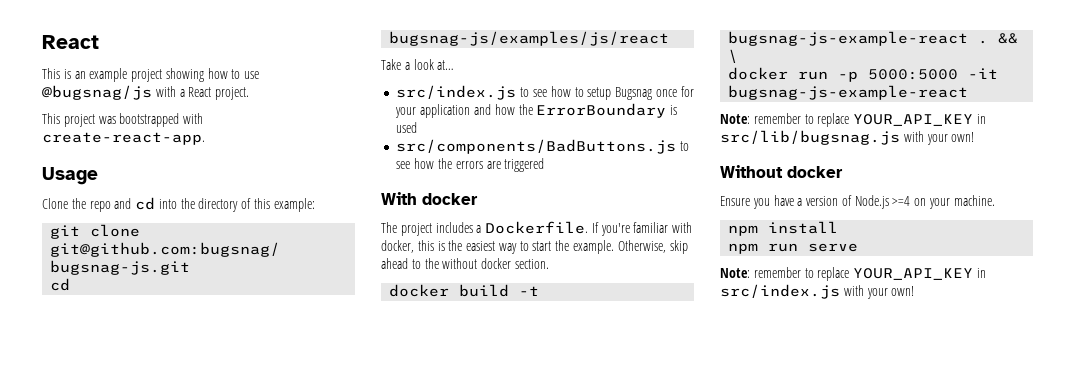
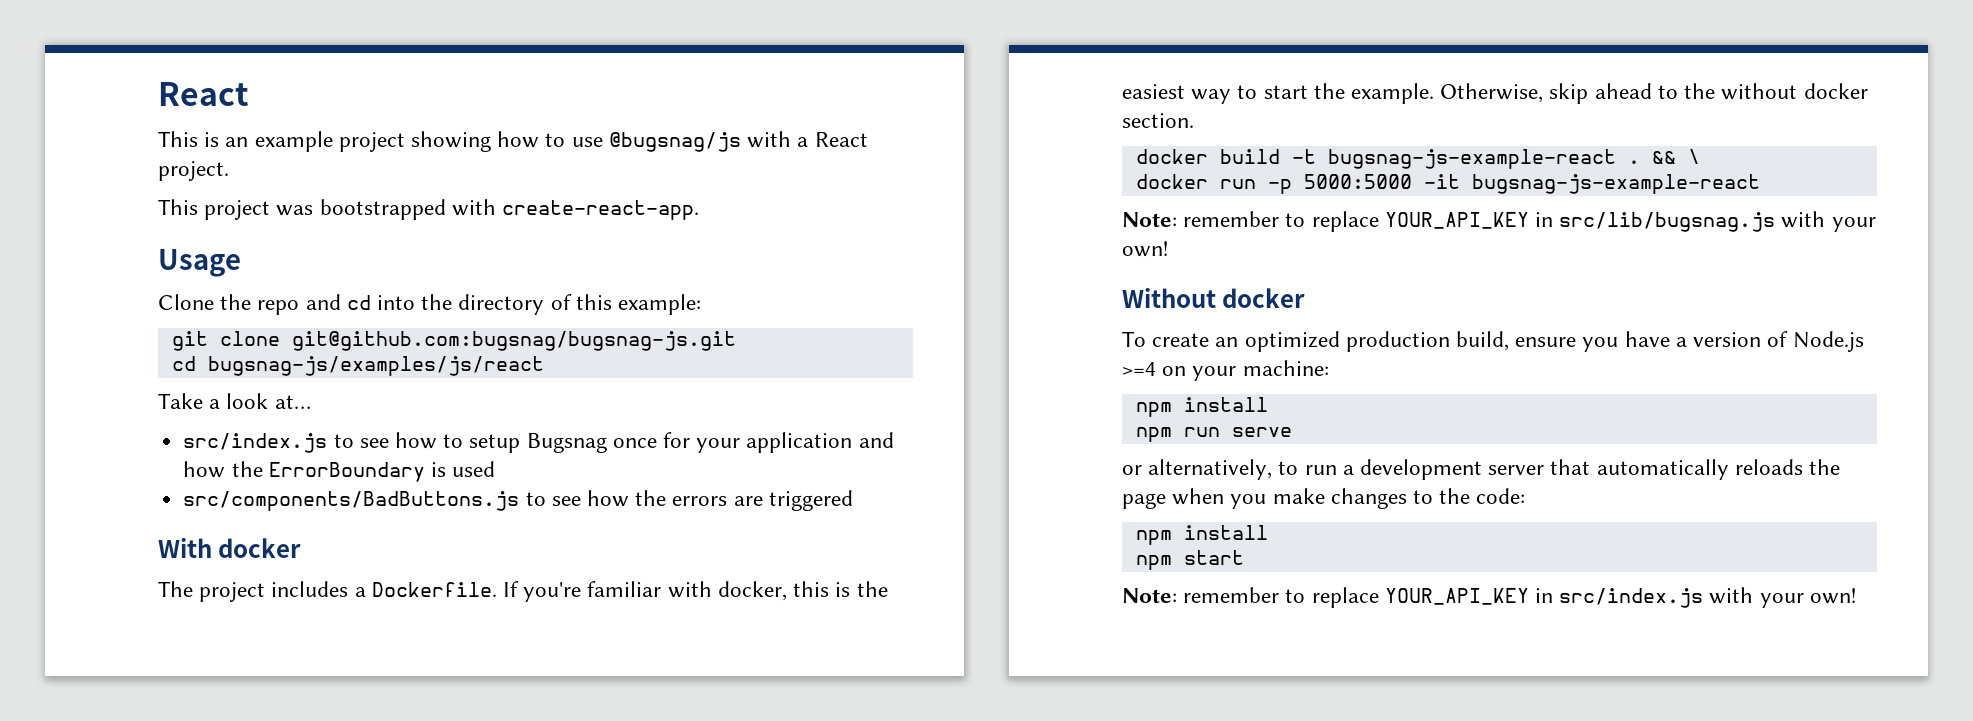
- Ensure you have a version of Node.js >=4 on your machine.
+ To create an optimized production build, ensure you have a version of Node.js >=4 on your machine:
+ or alternatively, to run a development server that automatically reloads the page when you make changes to the code:
+ npm install
+ npm start

